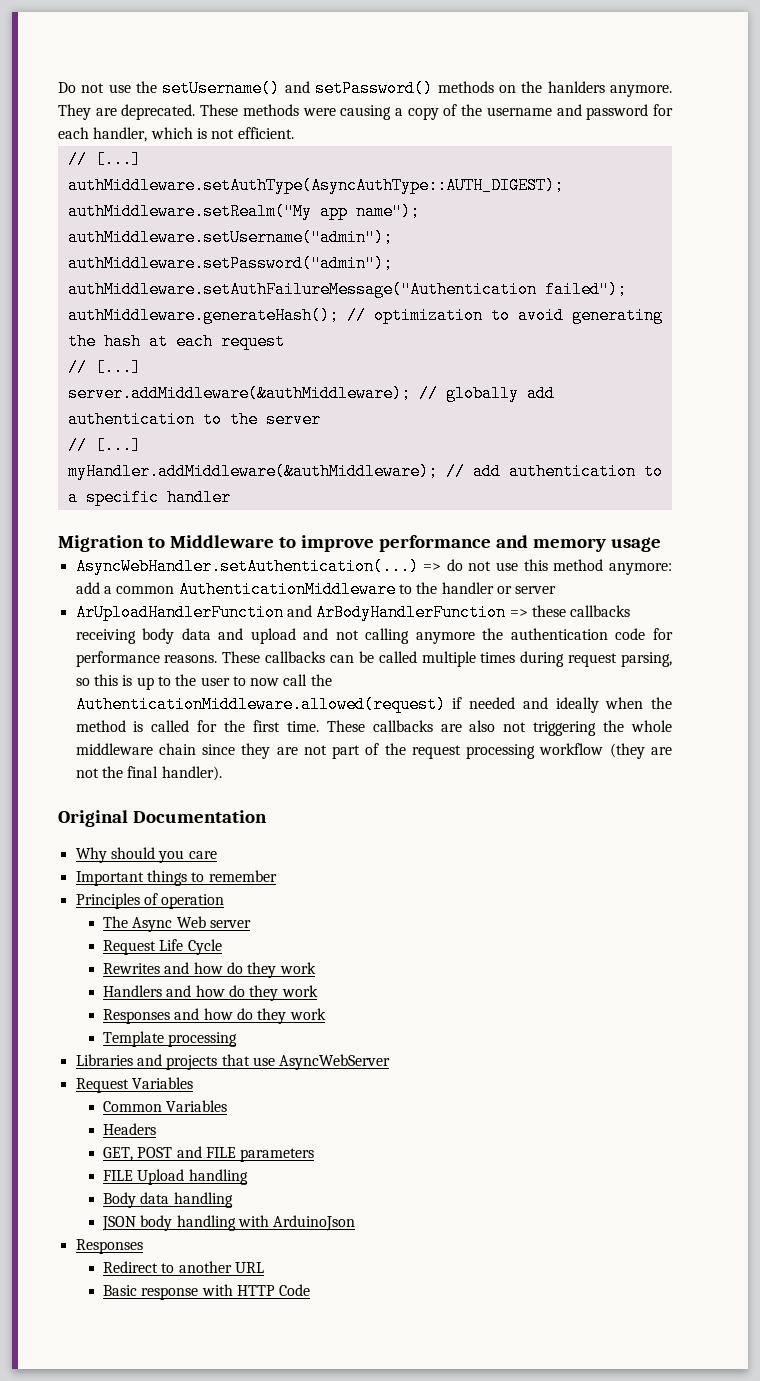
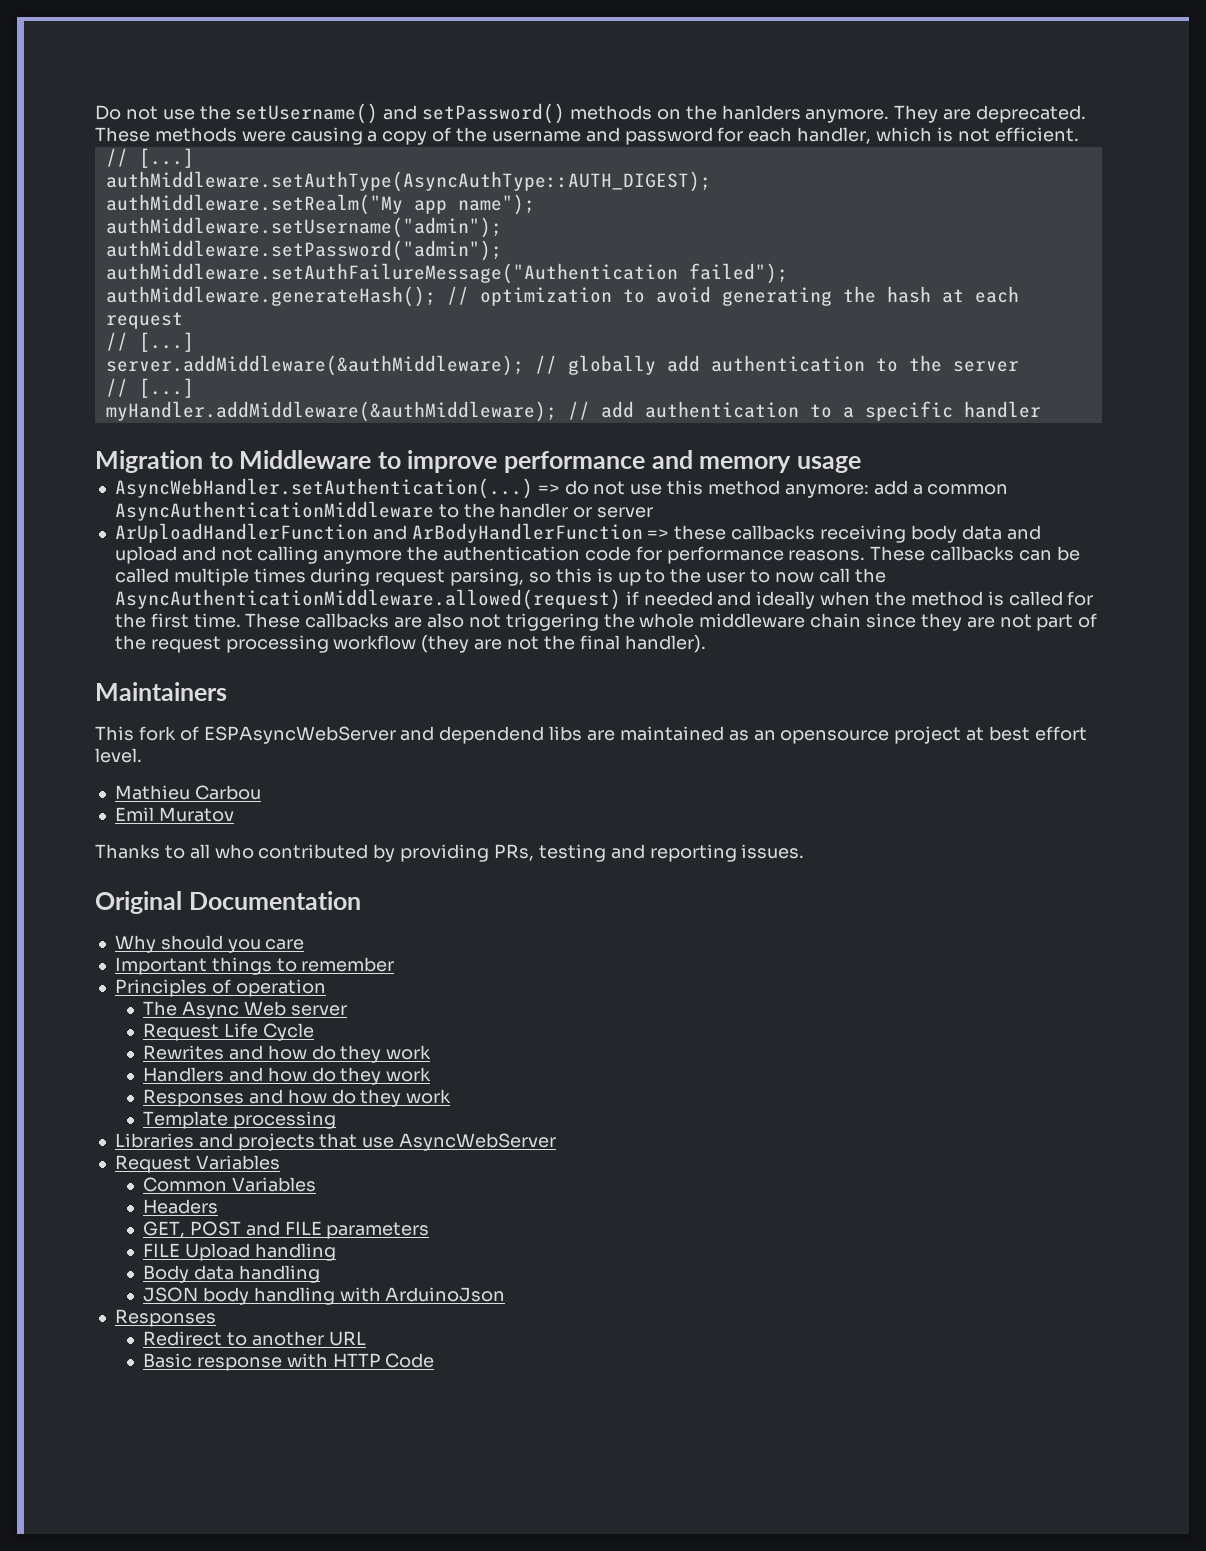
- => do not use this method anymore: add a common AuthenticationMiddleware to the handler or server
+ => do not use this method anymore: add a common AsyncAuthenticationMiddleware to the handler or server
- These callbacks can be called multiple times during request parsing, so this is up to the user to now call the AuthenticationMiddleware.allowed(request) if needed and ideally when the method is called for the first time.
+ These callbacks can be called multiple times during request parsing, so this is up to the user to now call the AsyncAuthenticationMiddleware.allowed(request) if needed and ideally when the method is called for the first time.
+ Maintainers
+ This fork of ESPAsyncWebServer and dependend libs are maintained as an opensource project at best effort level.
+ Mathieu Carbou
+ Emil Muratov
+ Thanks to all who contributed by providing PRs, testing and reporting issues.

